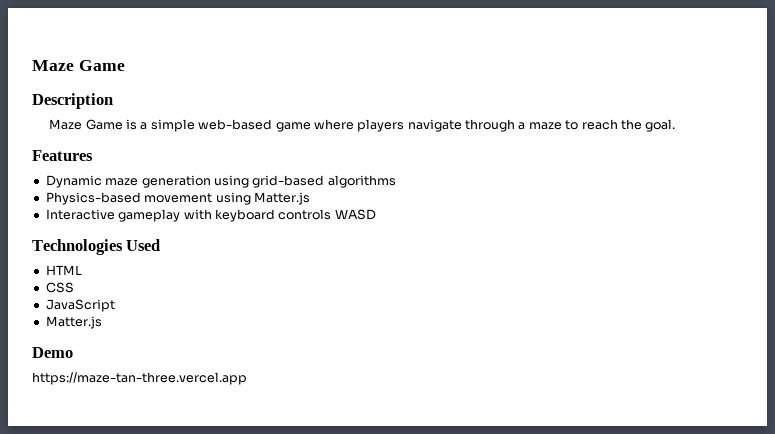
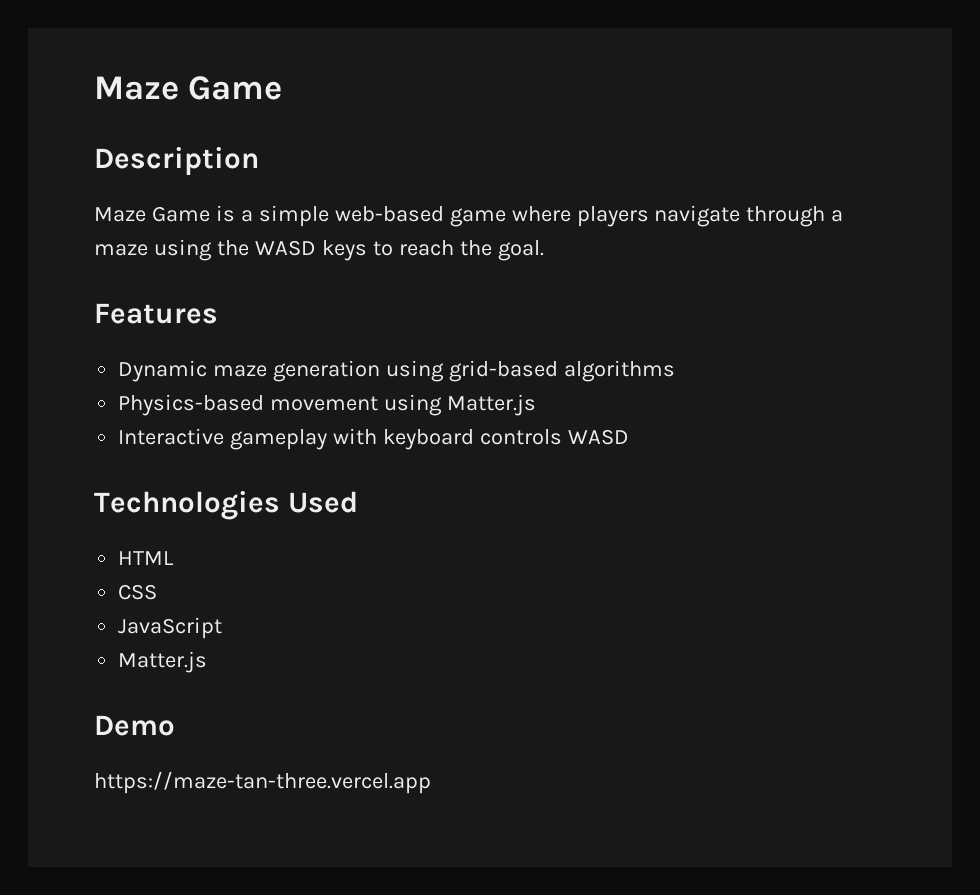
- Maze Game is a simple web-based game where players navigate through a maze to reach the goal.
+ Maze Game is a simple web-based game where players navigate through a maze using the WASD keys to reach the goal.

